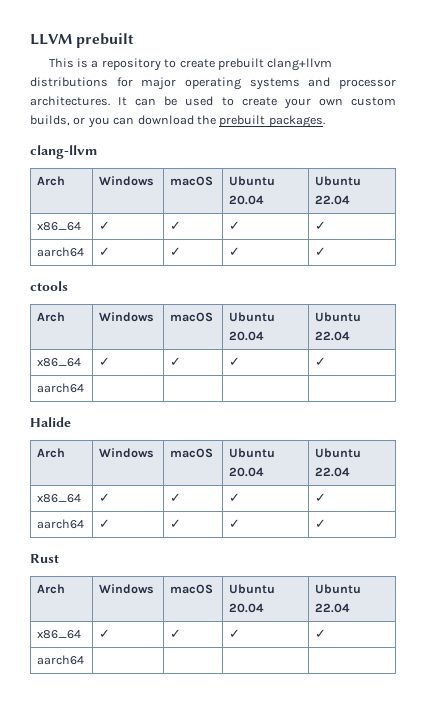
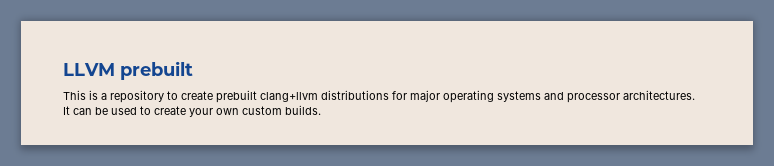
- It can be used to create your own custom builds, or you can download the prebuilt packages.
- clang-llvm
- Arch | Windows | macOS | Ubuntu 20.04 | Ubuntu 22.04
- x86_64 | ✓ | ✓ | ✓ | ✓
- aarch64 | ✓ | ✓ | ✓ | ✓
- ctools
- Arch | Windows | macOS | Ubuntu 20.04 | Ubuntu 22.04
- x86_64 | ✓ | ✓ | ✓ | ✓
- aarch64 | | | |
- Halide
- Arch | Windows | macOS | Ubuntu 20.04 | Ubuntu 22.04
- x86_64 | ✓ | ✓ | ✓ | ✓
- aarch64 | ✓ | ✓ | ✓ | ✓
- Rust
- Arch | Windows | macOS | Ubuntu 20.04 | Ubuntu 22.04
- x86_64 | ✓ | ✓ | ✓ | ✓
- aarch64 | | | |
+ It can be used to create your own custom builds.

